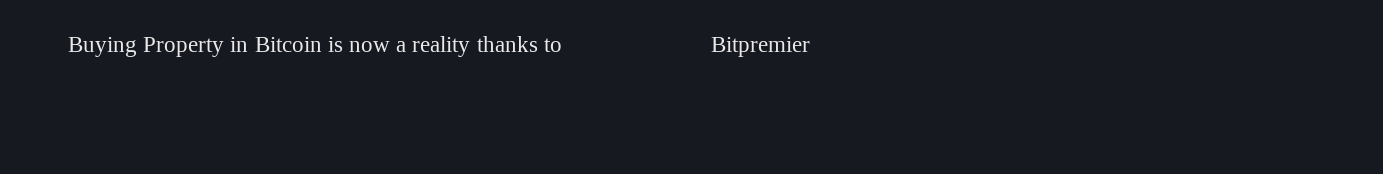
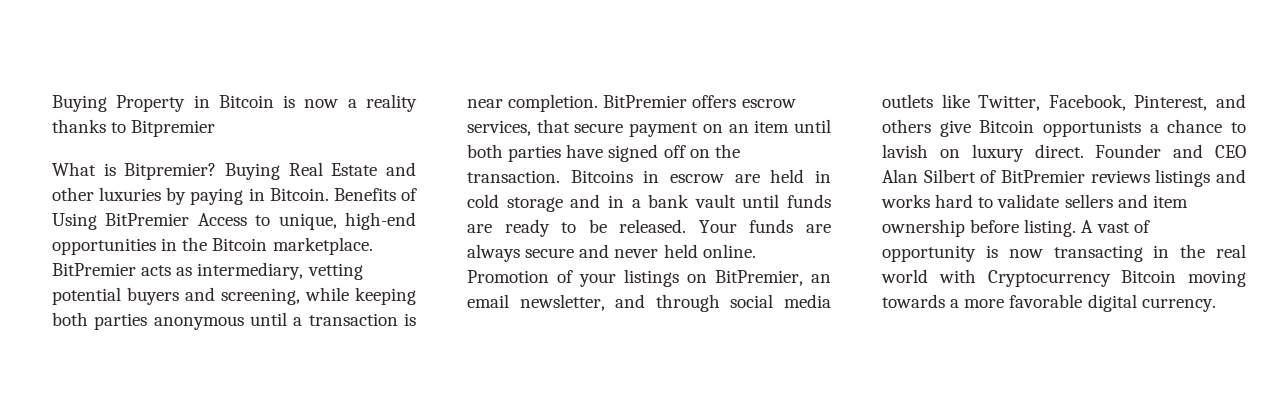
+ What is Bitpremier? Buying Real Estate and other luxuries by paying in Bitcoin. Benefits of Using BitPremier Access to unique, high-end opportunities in the Bitcoin marketplace. BitPremier acts as intermediary, vetting potential buyers and screening, while keeping both parties anonymous until a transaction is near completion. BitPremier offers escrow services, that secure payment on an item until both parties have signed off on the transaction. Bitcoins in escrow are held in cold storage and in a bank vault until funds are ready to be released. Your funds are always secure and never held online. Promotion of your listings on BitPremier, an email newsletter, and through social media outlets like Twitter, Facebook, Pinterest, and others give Bitcoin opportunists a chance to lavish on luxury direct. Founder and CEO Alan Silbert of BitPremier reviews listings and works hard to validate sellers and item ownership before listing. A vast of opportunity is now transacting in the real world with Cryptocurrency Bitcoin moving towards a more favorable digital currency.

